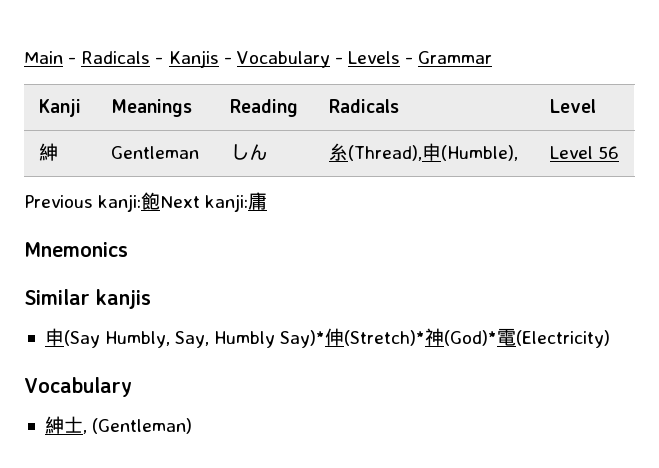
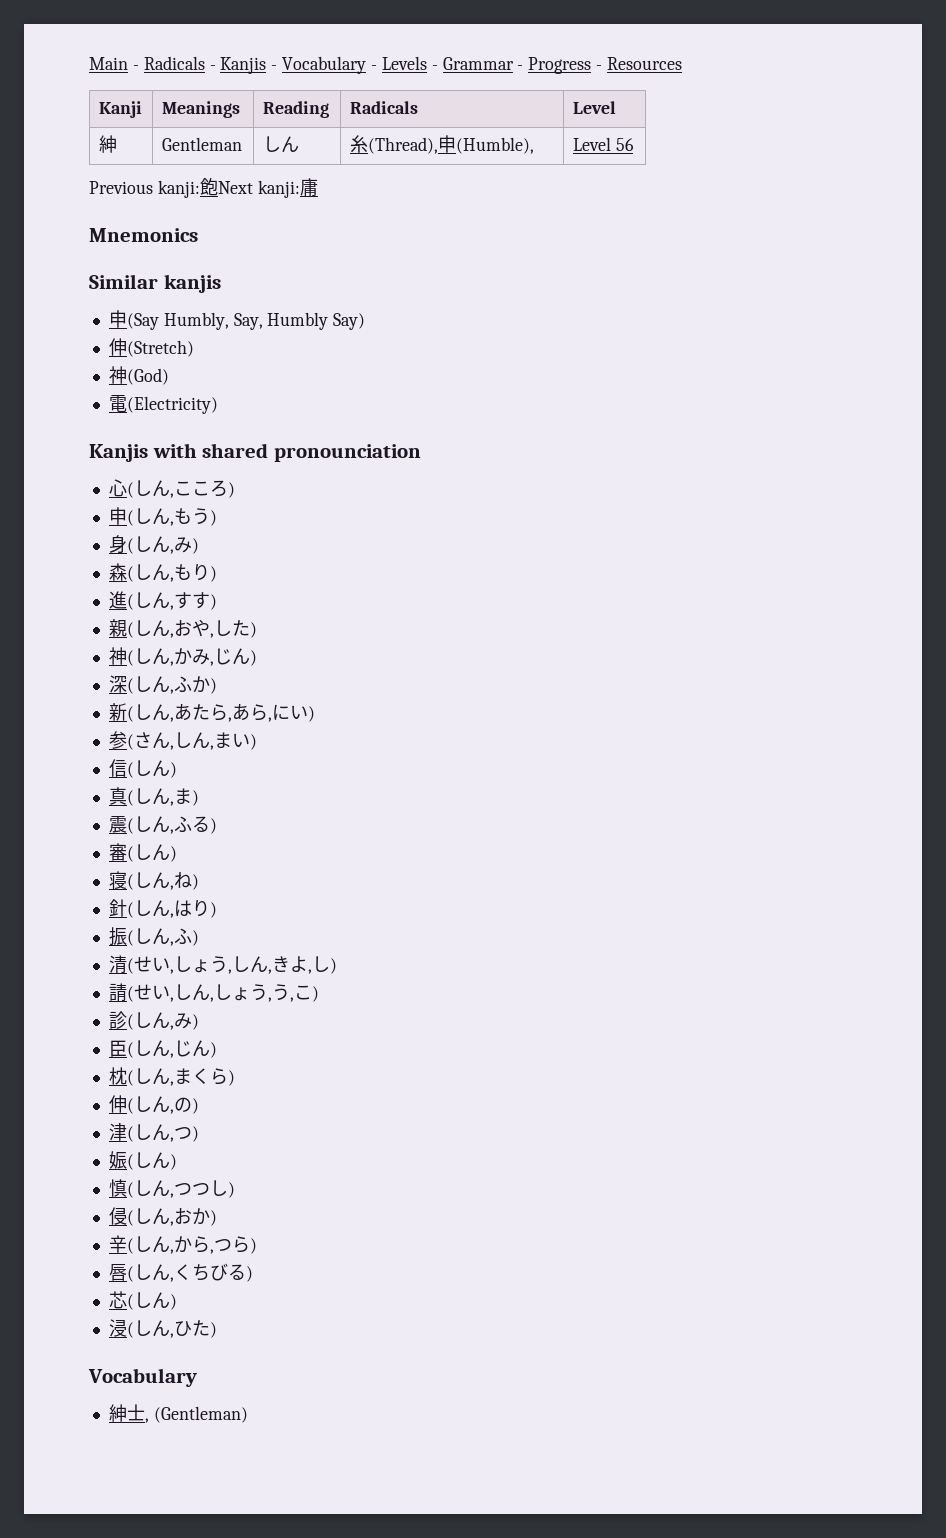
- Main - Radicals - Kanjis - Vocabulary - Levels - Grammar
+ Main - Radicals - Kanjis - Vocabulary - Levels - Grammar - Progress - Resources
- 申(Say Humbly, Say, Humbly Say)*伸(Stretch)*神(God)*電(Electricity)
+ 申(Say Humbly, Say, Humbly Say)
+ 伸(Stretch)
+ 神(God)
+ 電(Electricity)
+ Kanjis with shared pronounciation
+ 心(しん,こころ)
+ 申(しん,もう)
+ 身(しん,み)
+ 森(しん,もり)
+ 進(しん,すす)
+ 親(しん,おや,した)
+ 神(しん,かみ,じん)
+ 深(しん,ふか)
+ 新(しん,あたら,あら,にい)
+ 参(さん,しん,まい)
+ 信(しん)
+ 真(しん,ま)
+ 震(しん,ふる)
+ 審(しん)
+ 寝(しん,ね)
+ 針(しん,はり)
+ 振(しん,ふ)
+ 清(せい,しょう,しん,きよ,し)
+ 請(せい,しん,しょう,う,こ)
+ 診(しん,み)
+ 臣(しん,じん)
+ 枕(しん,まくら)
+ 伸(しん,の)
+ 津(しん,つ)
+ 娠(しん)
+ 慎(しん,つつし)
+ 侵(しん,おか)
+ 辛(しん,から,つら)
+ 唇(しん,くちびる)
+ 芯(しん)
+ 浸(しん,ひた)

